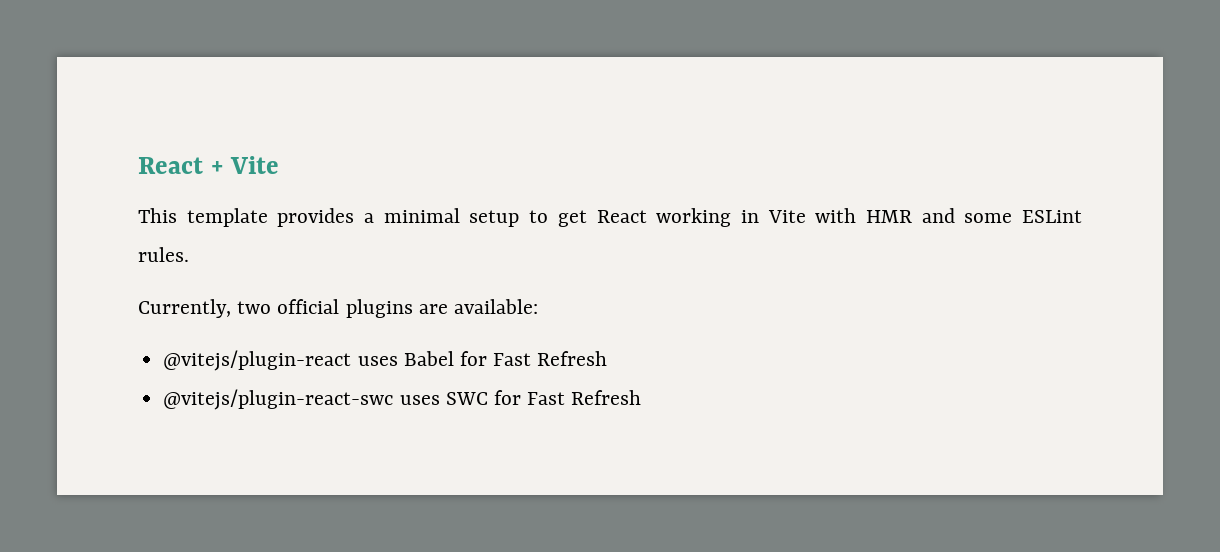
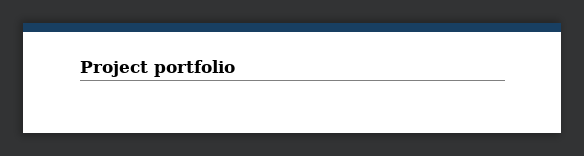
- React + Vite
- This template provides a minimal setup to get React working in Vite with HMR and some ESLint rules.
- Currently, two official plugins are available:
- @vitejs/plugin-react uses Babel for Fast Refresh
- @vitejs/plugin-react-swc uses SWC for Fast Refresh
+ Project portfolio

